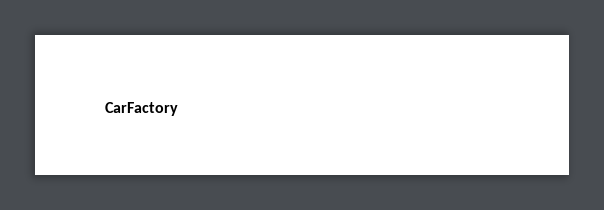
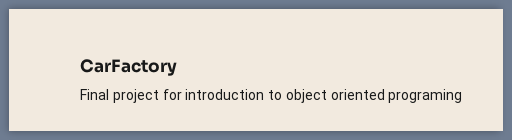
+ Final project for introduction to object oriented programing

